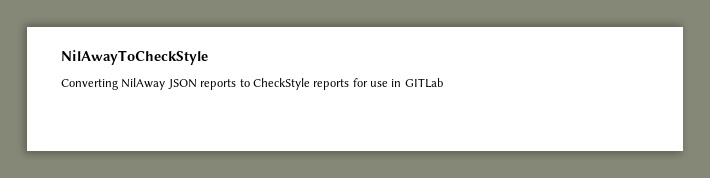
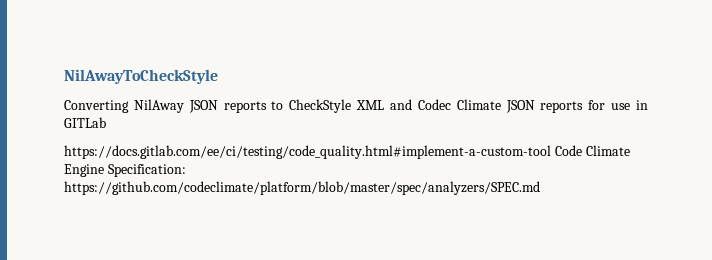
- Converting NilAway JSON reports to CheckStyle reports for use in GITLab
+ Converting NilAway JSON reports to CheckStyle XML and Codec Climate JSON reports for use in GITLab
+ https://docs.gitlab.com/ee/ci/testing/code_quality.html#implement-a-custom-tool Code Climate Engine Specification: https://github.com/codeclimate/platform/blob/master/spec/analyzers/SPEC.md

